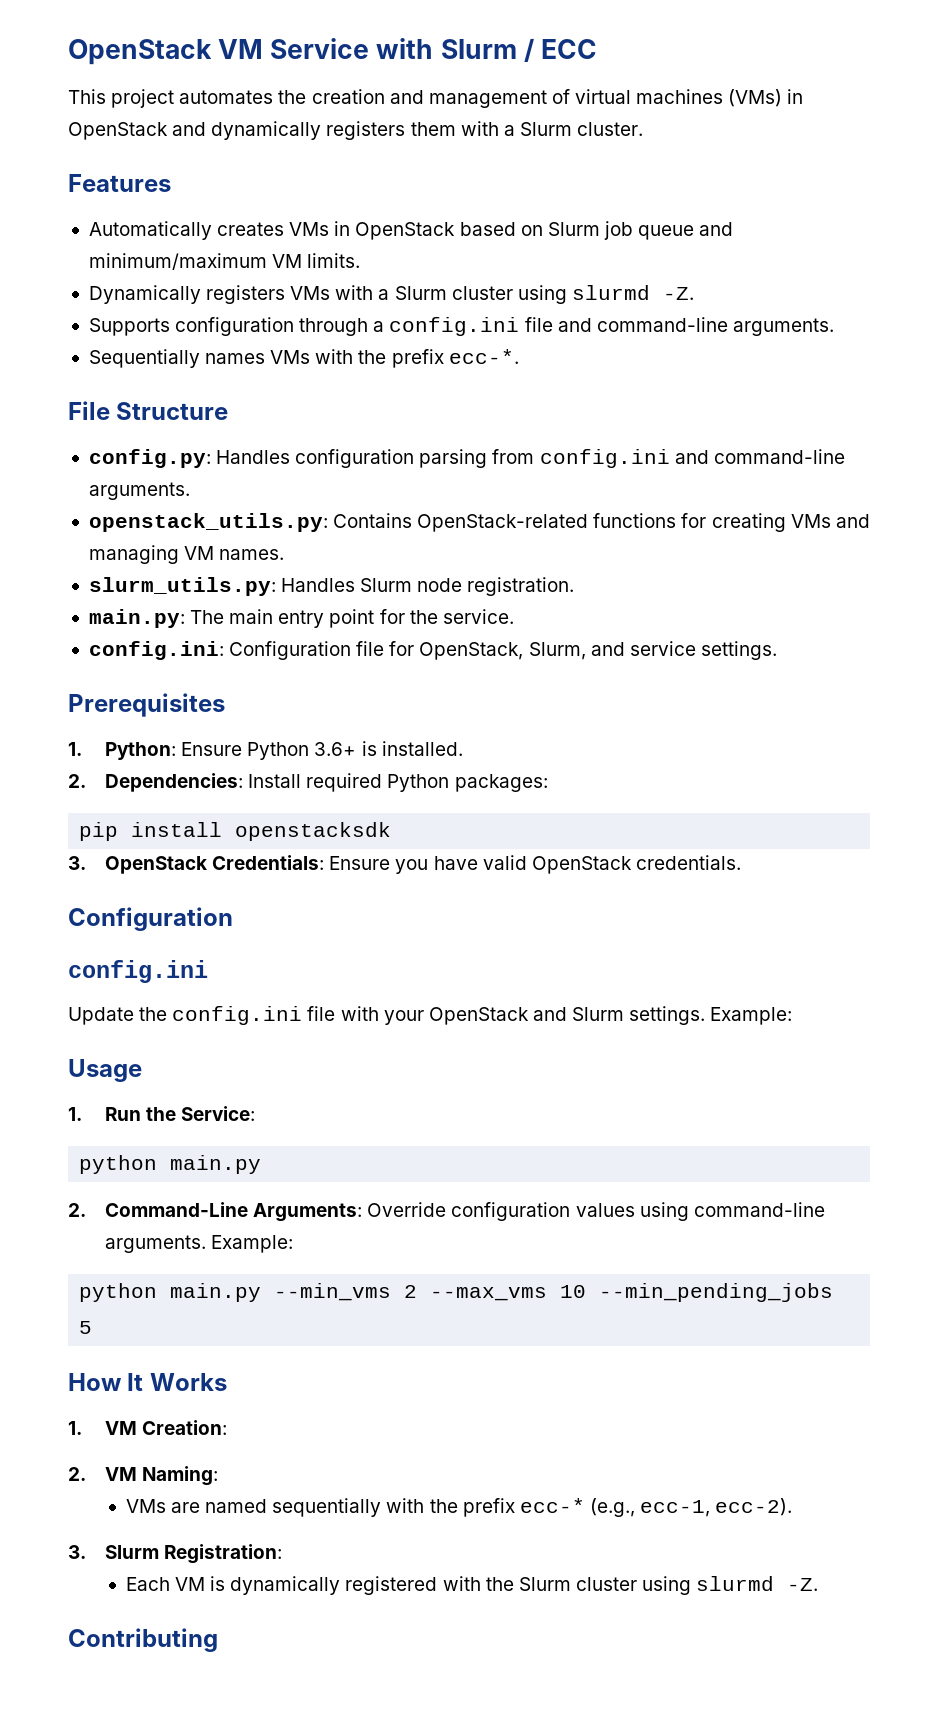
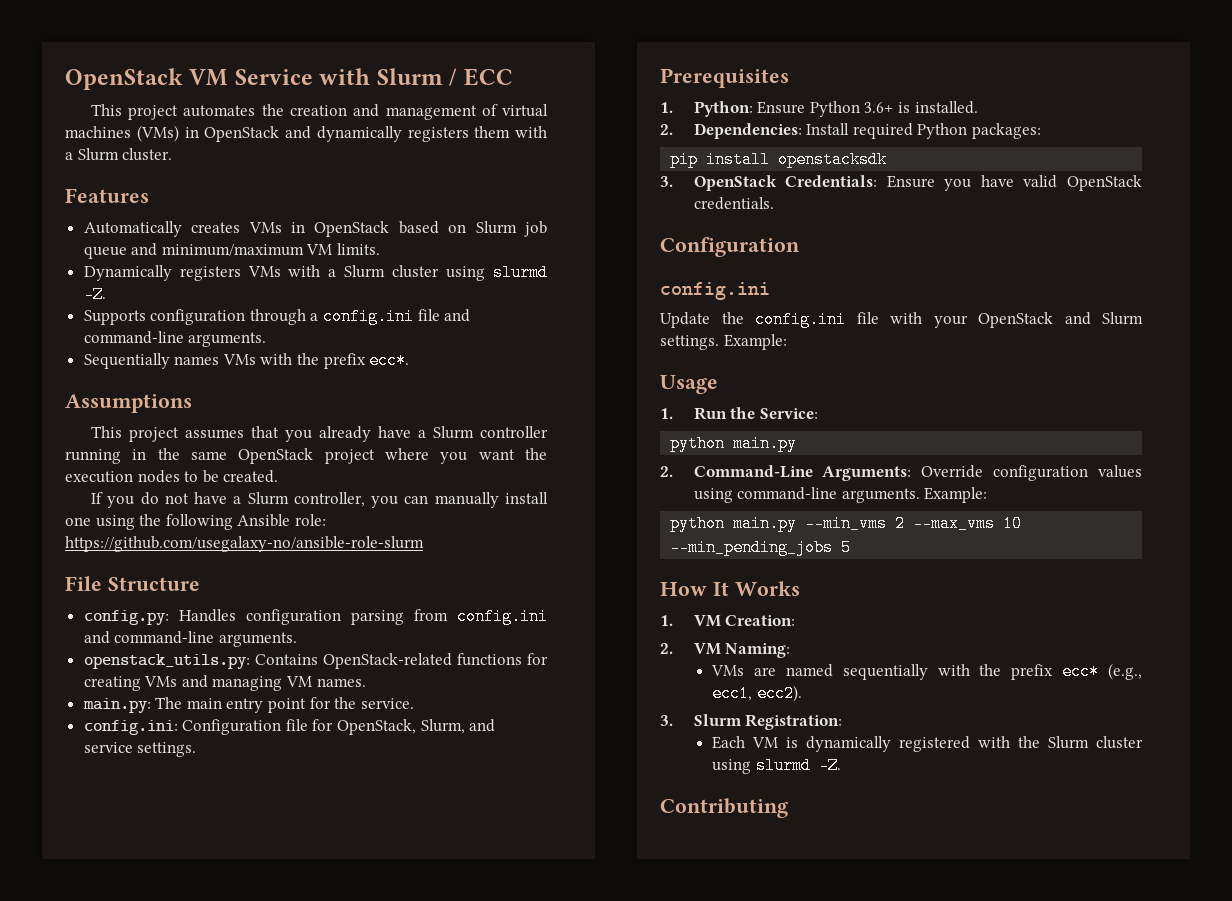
- Sequentially names VMs with the prefix ecc-*.
+ Sequentially names VMs with the prefix ecc*.
+ Assumptions
+ This project assumes that you already have a Slurm controller running in the same OpenStack project where you want the execution nodes to be created.
+ If you do not have a Slurm controller, you can manually install one using the following Ansible role: https://github.com/usegalaxy-no/ansible-role-slurm
- slurm_utils.py: Handles Slurm node registration.
- VMs are named sequentially with the prefix ecc-* (e.g., ecc-1, ecc-2).
+ VMs are named sequentially with the prefix ecc* (e.g., ecc1, ecc2).

